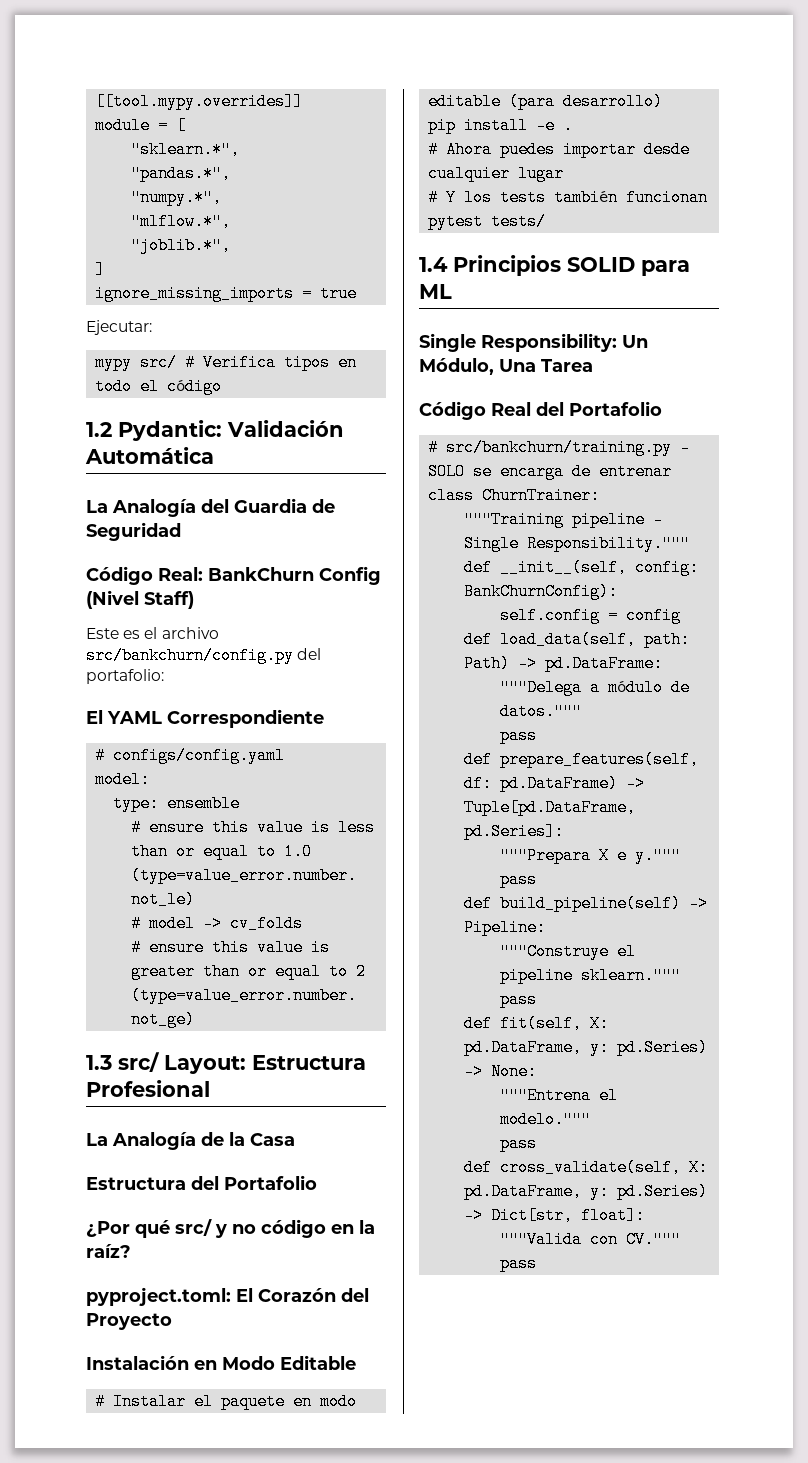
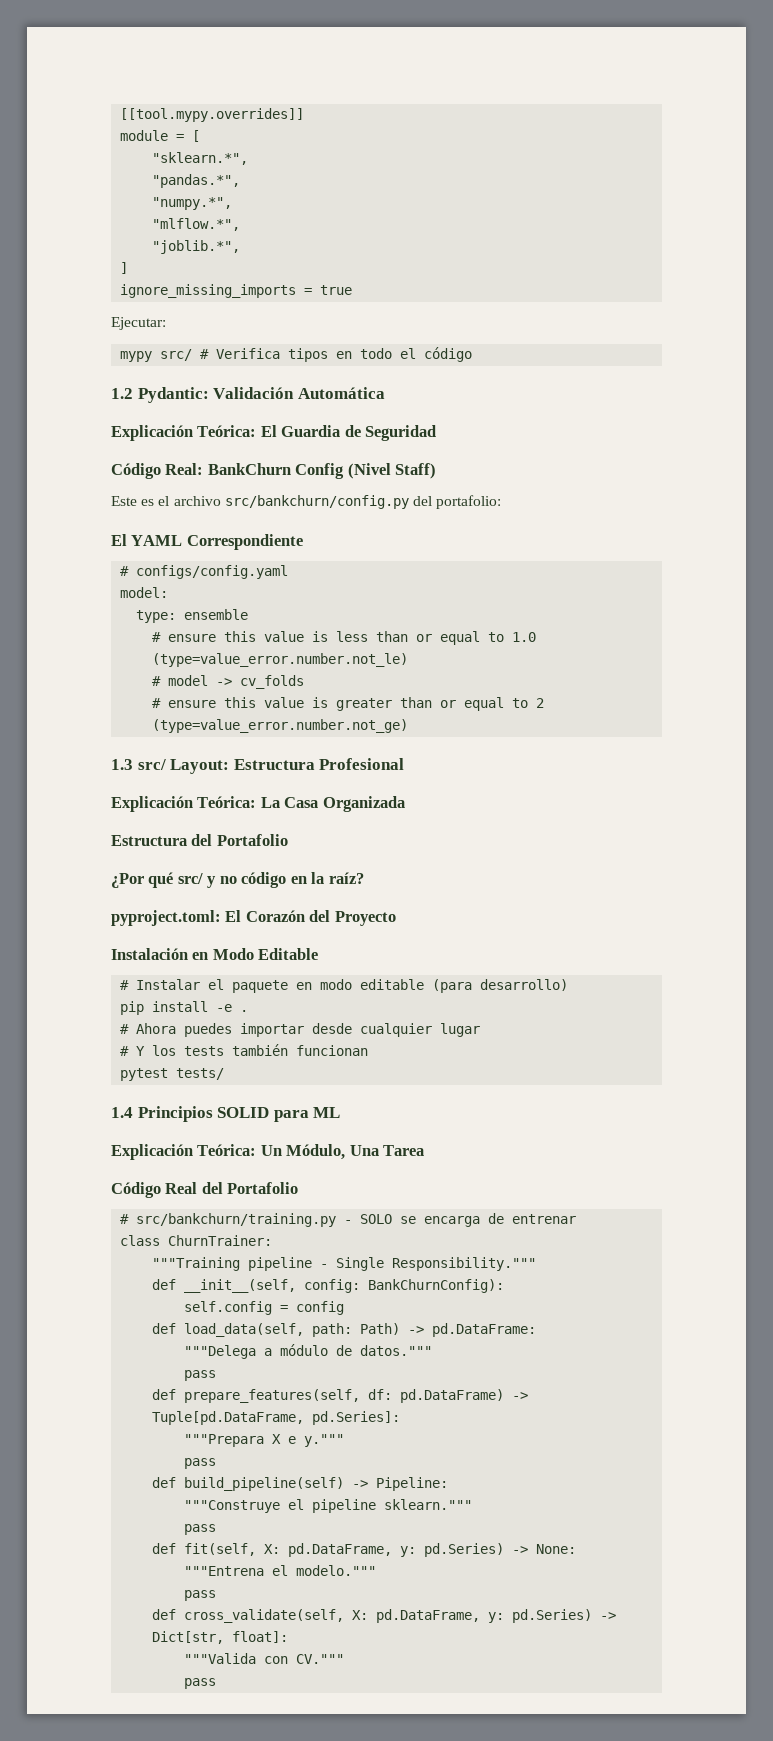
- La Analogía del Guardia de Seguridad
+ Explicación Teórica: El Guardia de Seguridad
- La Analogía de la Casa
+ Explicación Teórica: La Casa Organizada
- Single Responsibility: Un Módulo, Una Tarea
+ Explicación Teórica: Un Módulo, Una Tarea

